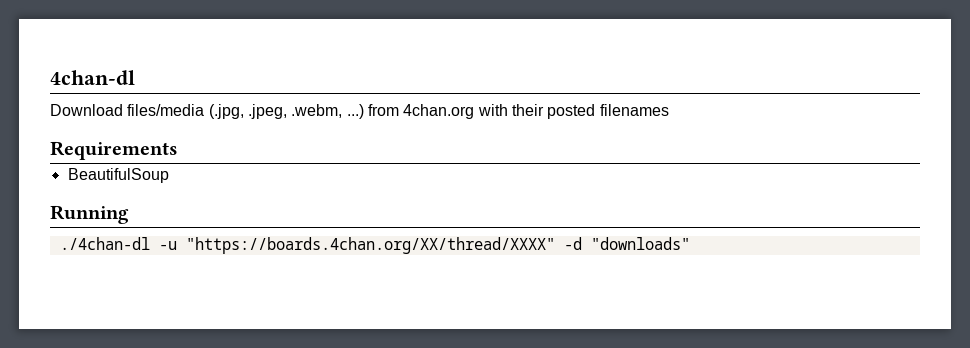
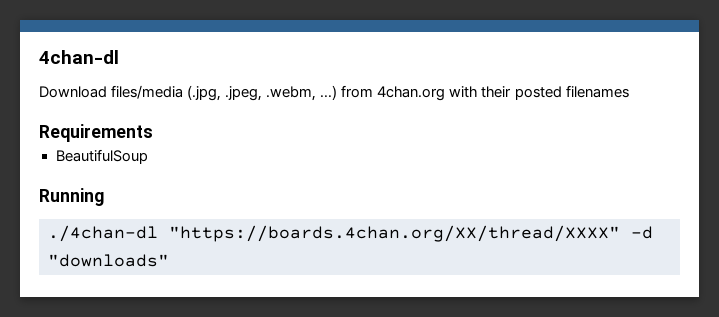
- ./4chan-dl -u "https://boards.4chan.org/XX/thread/XXXX" -d "downloads"
+ ./4chan-dl "https://boards.4chan.org/XX/thread/XXXX" -d "downloads"

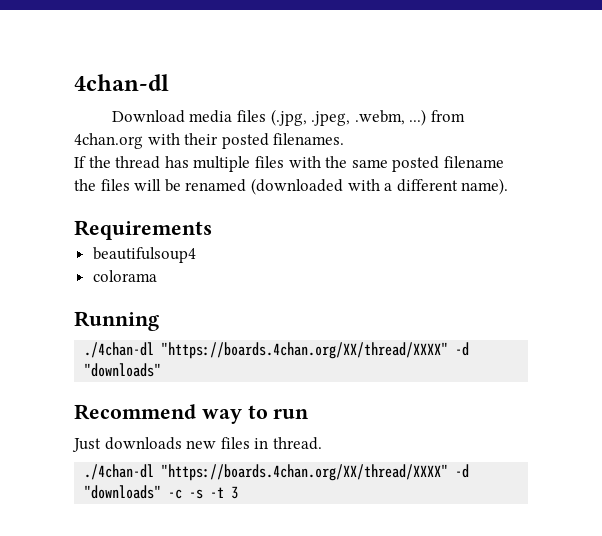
- Download files/media (.jpg, .jpeg, .webm, ...) from 4chan.org with their posted filenames
+ Download media files (.jpg, .jpeg, .webm, ...) from 4chan.org with their posted filenames.
+ If the thread has multiple files with the same posted filename the files will be renamed (downloaded with a different name).
- BeautifulSoup
+ beautifulsoup4
+ colorama
+ Recommend way to run
+ Just downloads new files in thread.
+ ./4chan-dl "https://boards.4chan.org/XX/thread/XXXX" -d "downloads" -c -s -t 3

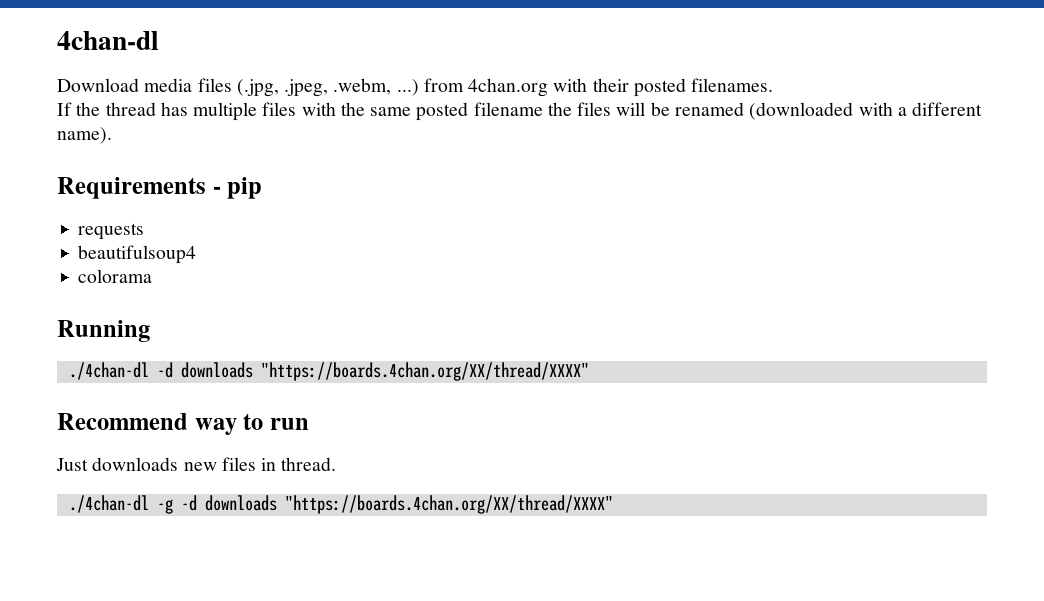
- Requirements
+ Requirements - pip
+ requests
  Running
- ./4chan-dl "https://boards.4chan.org/XX/thread/XXXX" -d "downloads"
+ ./4chan-dl -d downloads "https://boards.4chan.org/XX/thread/XXXX"
- ./4chan-dl "https://boards.4chan.org/XX/thread/XXXX" -d "downloads" -c -s -t 3
+ ./4chan-dl -g -d downloads "https://boards.4chan.org/XX/thread/XXXX"

